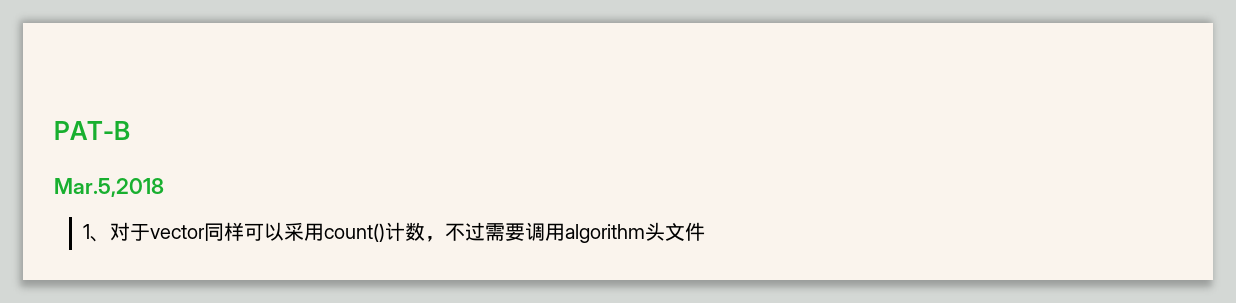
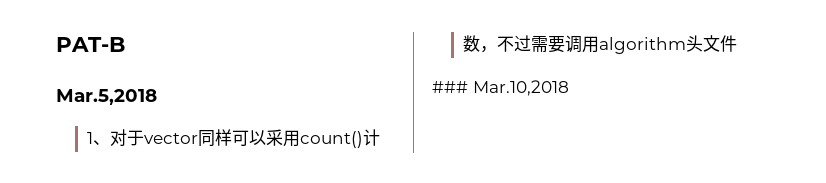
+ ### Mar.10,2018

